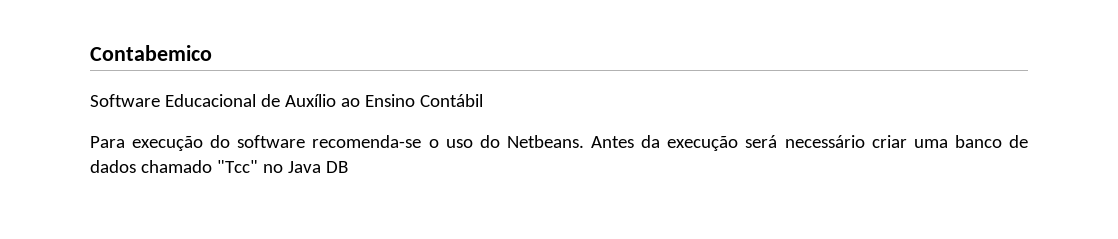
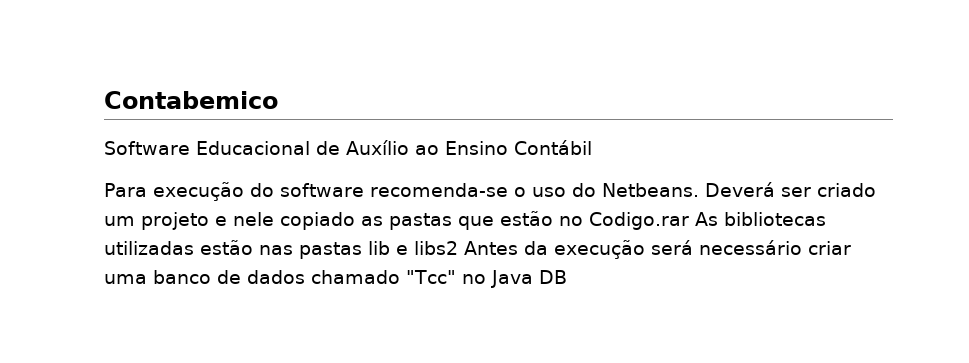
- Antes da execução será necessário criar uma banco de dados chamado "Tcc" no Java DB
+ Deverá ser criado um projeto e nele copiado as pastas que estão no Codigo.rar As bibliotecas utilizadas estão nas pastas lib e libs2 Antes da execução será necessário criar uma banco de dados chamado "Tcc" no Java DB

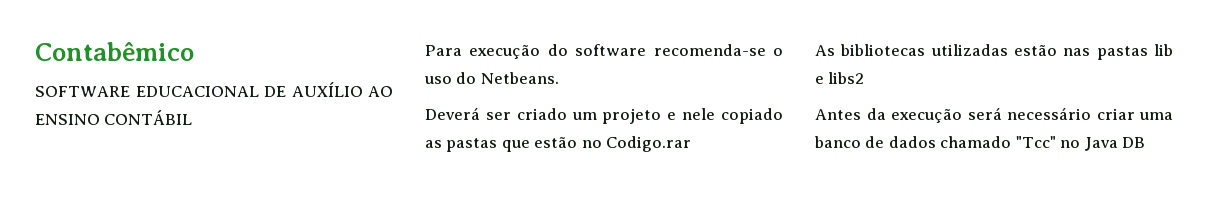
- Contabemico
- Software Educacional de Auxílio ao Ensino Contábil
+ Contabêmico
+ SOFTWARE EDUCACIONAL DE AUXÍLIO AO ENSINO CONTÁBIL
- Para execução do software recomenda-se o uso do Netbeans. Deverá ser criado um projeto e nele copiado as pastas que estão no Codigo.rar As bibliotecas utilizadas estão nas pastas lib e libs2 Antes da execução será necessário criar uma banco de dados chamado "Tcc" no Java DB
+ Para execução do software recomenda-se o uso do Netbeans.
+ Deverá ser criado um projeto e nele copiado as pastas que estão no Codigo.rar
+ As bibliotecas utilizadas estão nas pastas lib e libs2
+ Antes da execução será necessário criar uma banco de dados chamado "Tcc" no Java DB

